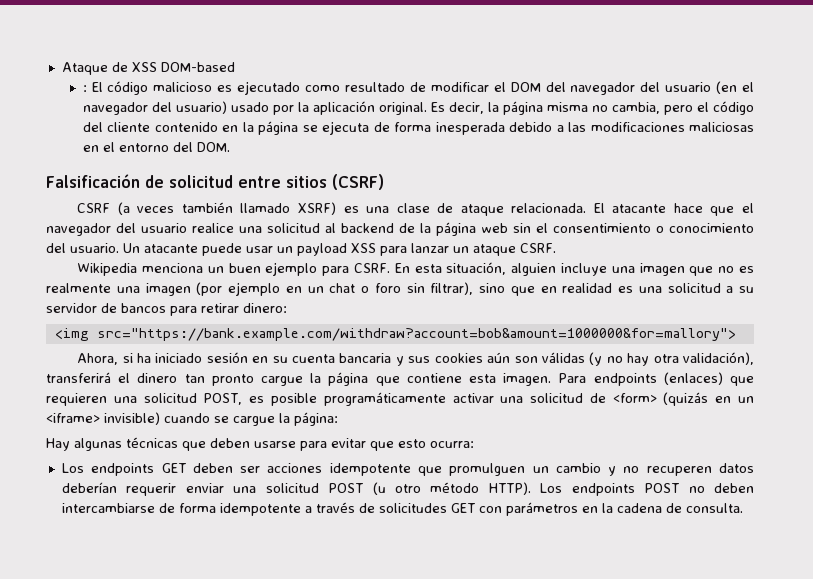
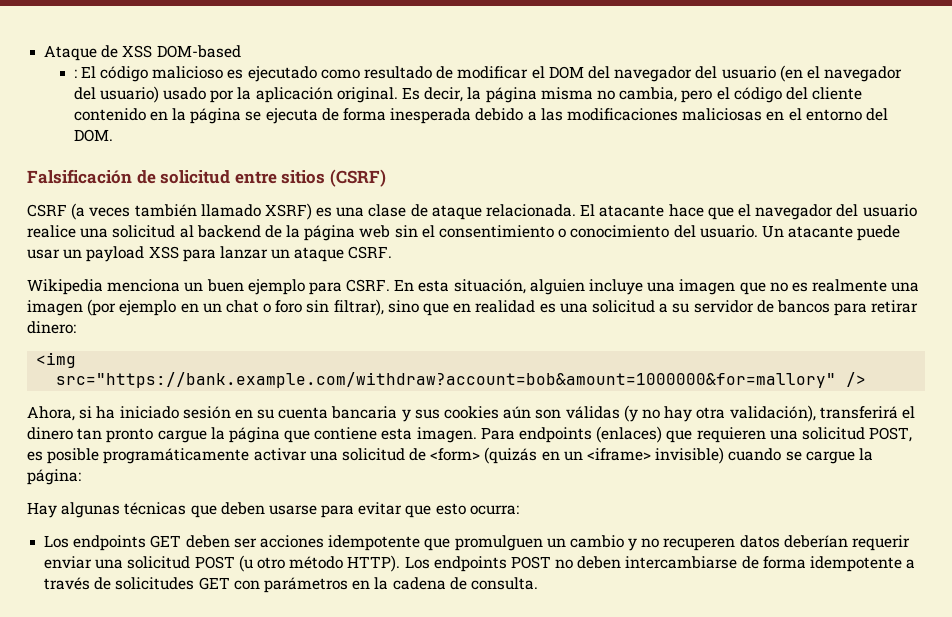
- <img src="https://bank.example.com/withdraw?account=bob&amount=1000000&for=mallory">
+ <img
+ src="https://bank.example.com/withdraw?account=bob&amount=1000000&for=mallory" />

